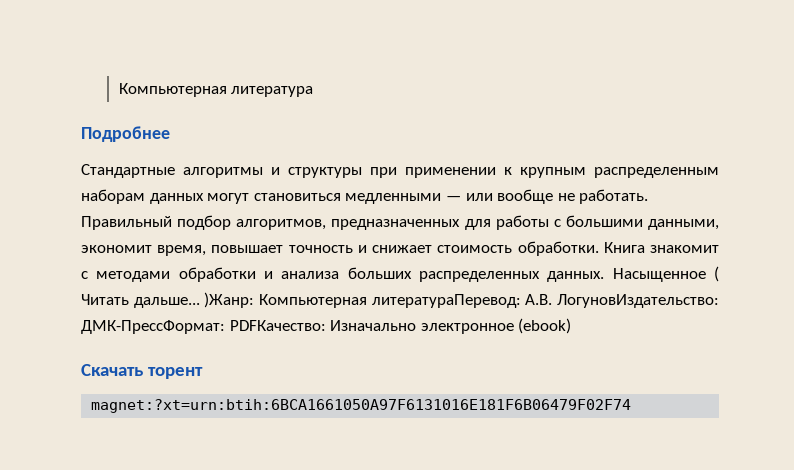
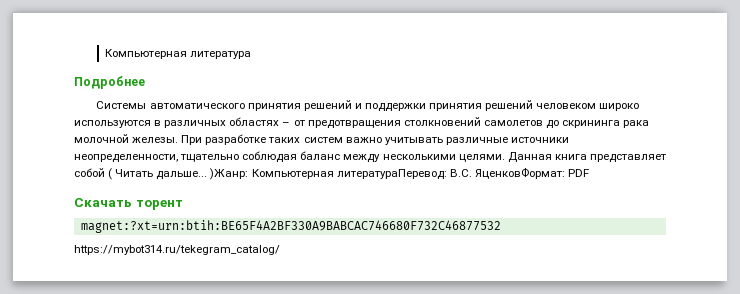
- Стандартные алгоритмы и структуры при применении к крупным распределенным наборам данных могут становиться медленными — или вообще не работать. Правильный подбор алгоритмов, предназначенных для работы с большими данными, экономит время, повышает точность и снижает стоимость обработки. Книга знакомит с методами обработки и анализа больших распределенных данных. Насыщенное ( Читать дальше... )Жанр: Компьютерная литератураПеревод: А.В. ЛогуновИздательство: ДМК-ПрессФормат: PDFКачество: Изначально электронное (ebook)
+ Системы автоматического принятия решений и поддержки принятия решений человеком широко используются в различных областях – от предотвращения столкновений самолетов до скрининга рака молочной железы. При разработке таких систем важно учитывать различные источники неопределенности, тщательно соблюдая баланс между несколькими целями. Данная книга представляет собой ( Читать дальше... )Жанр: Компьютерная литератураПеревод: В.С. ЯценковФормат: PDF
- magnet:?xt=urn:btih:6BCA1661050A97F6131016E181F6B06479F02F74
+ magnet:?xt=urn:btih:BE65F4A2BF330A9BABCAC746680F732C46877532
+ https://mybot314.ru/tekegram_catalog/

